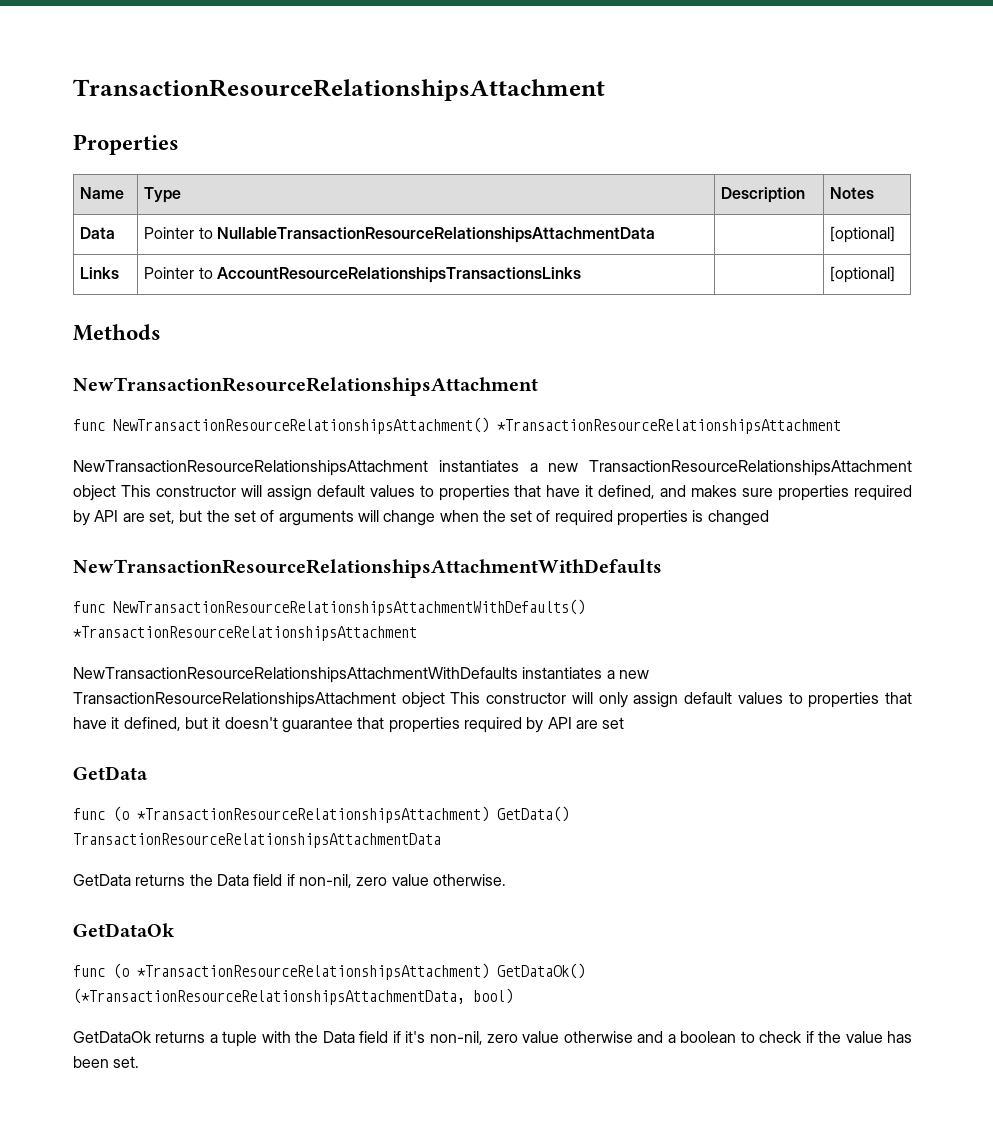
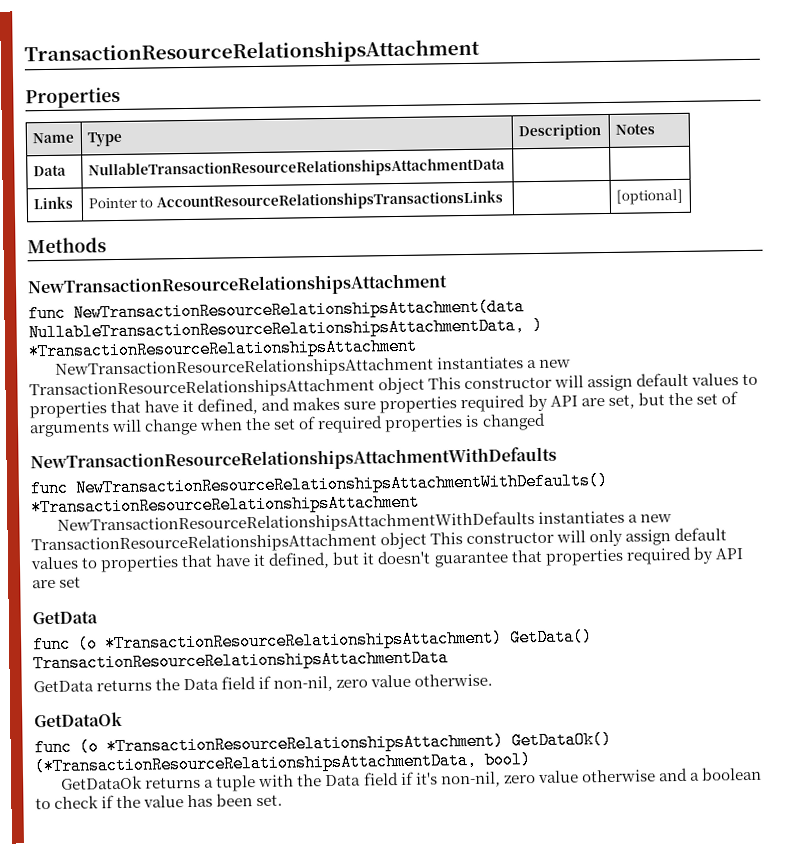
- Data | Pointer to NullableTransactionResourceRelationshipsAttachmentData | | [optional]
+ Data | NullableTransactionResourceRelationshipsAttachmentData | |
- func NewTransactionResourceRelationshipsAttachment() *TransactionResourceRelationshipsAttachment
+ func NewTransactionResourceRelationshipsAttachment(data NullableTransactionResourceRelationshipsAttachmentData, ) *TransactionResourceRelationshipsAttachment

